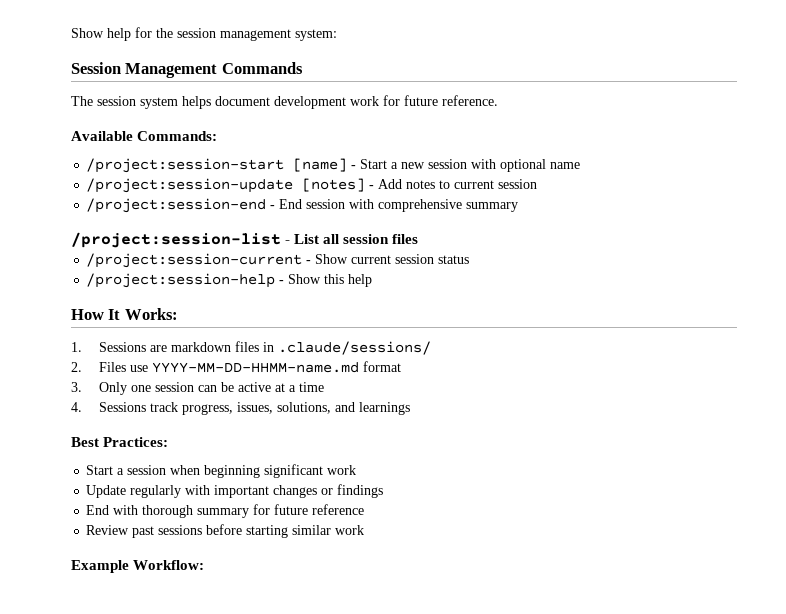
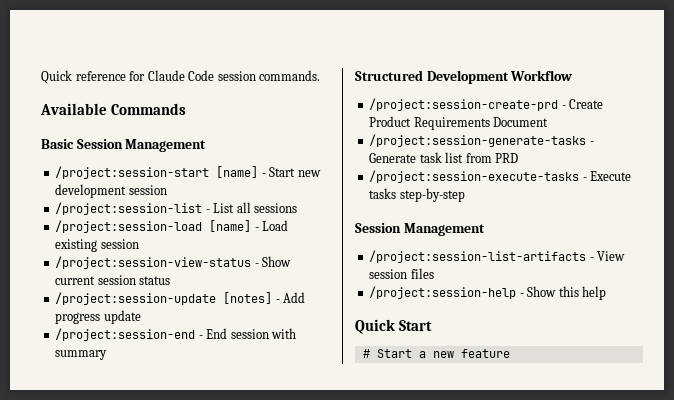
- Show help for the session management system:
- Session Management Commands
- The session system helps document development work for future reference.
- Available Commands:
+ Quick reference for Claude Code session commands.
+ Available Commands
+ Basic Session Management
- /project:session-start [name] - Start a new session with optional name
+ /project:session-start [name] - Start new development session
+ /project:session-list - List all sessions
+ /project:session-load [name] - Load existing session
+ /project:session-view-status - Show current session status
- /project:session-update [notes] - Add notes to current session
+ /project:session-update [notes] - Add progress update
- /project:session-end - End session with comprehensive summary
+ /project:session-end - End session with summary
- /project:session-list - List all session files
- /project:session-current - Show current session status
+ Structured Development Workflow
+ /project:session-create-prd - Create Product Requirements Document
+ /project:session-generate-tasks - Generate task list from PRD
+ /project:session-execute-tasks - Execute tasks step-by-step
+ Session Management
+ /project:session-list-artifacts - View session files
- How It Works:
- 1. Sessions are markdown files in .claude/sessions/
- 2. Files use YYYY-MM-DD-HHMM-name.md format
- 3. Only one session can be active at a time
- 4. Sessions track progress, issues, solutions, and learnings
- Best Practices:
- Start a session when beginning significant work
- Update regularly with important changes or findings
- End with thorough summary for future reference
- Review past sessions before starting similar work
- Example Workflow:
+ Quick Start
+ # Start a new feature

